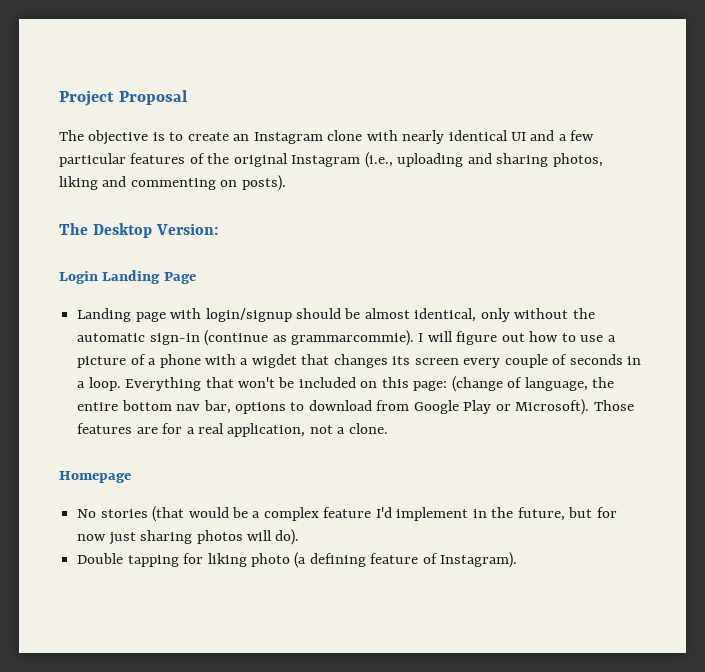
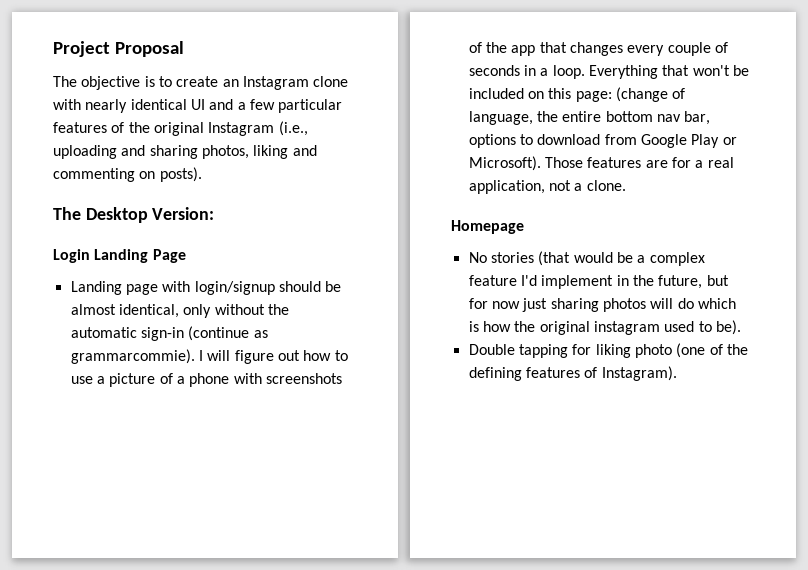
- I will figure out how to use a picture of a phone with a wigdet that changes its screen every couple of seconds in a loop.
+ I will figure out how to use a picture of a phone with screenshots of the app that changes every couple of seconds in a loop.
- No stories (that would be a complex feature I'd implement in the future, but for now just sharing photos will do).
+ No stories (that would be a complex feature I'd implement in the future, but for now just sharing photos will do which is how the original instagram used to be).
- Double tapping for liking photo (a defining feature of Instagram).
+ Double tapping for liking photo (one of the defining features of Instagram).

